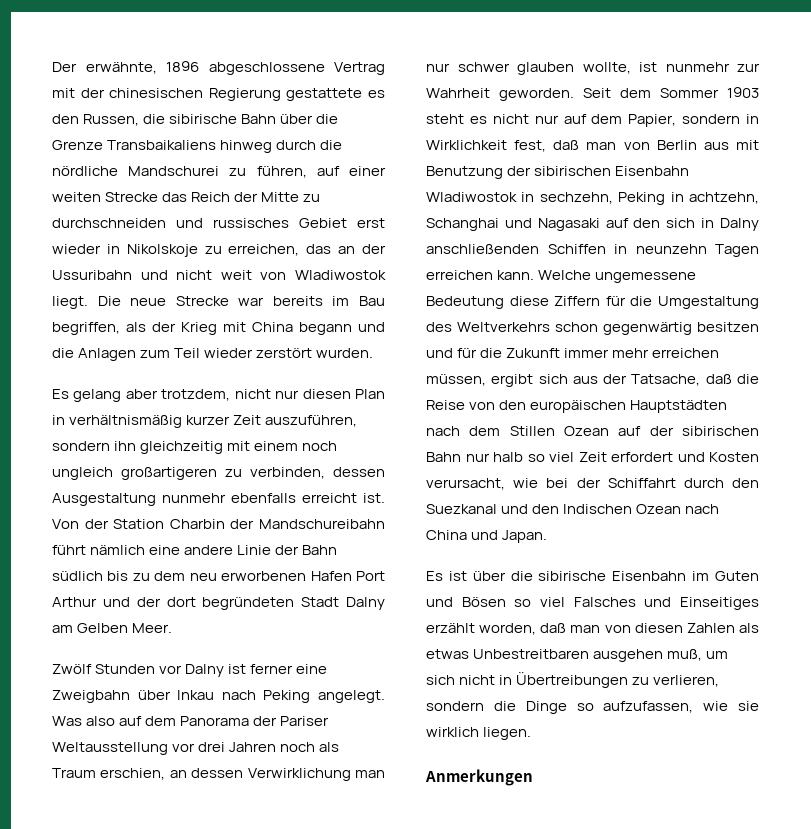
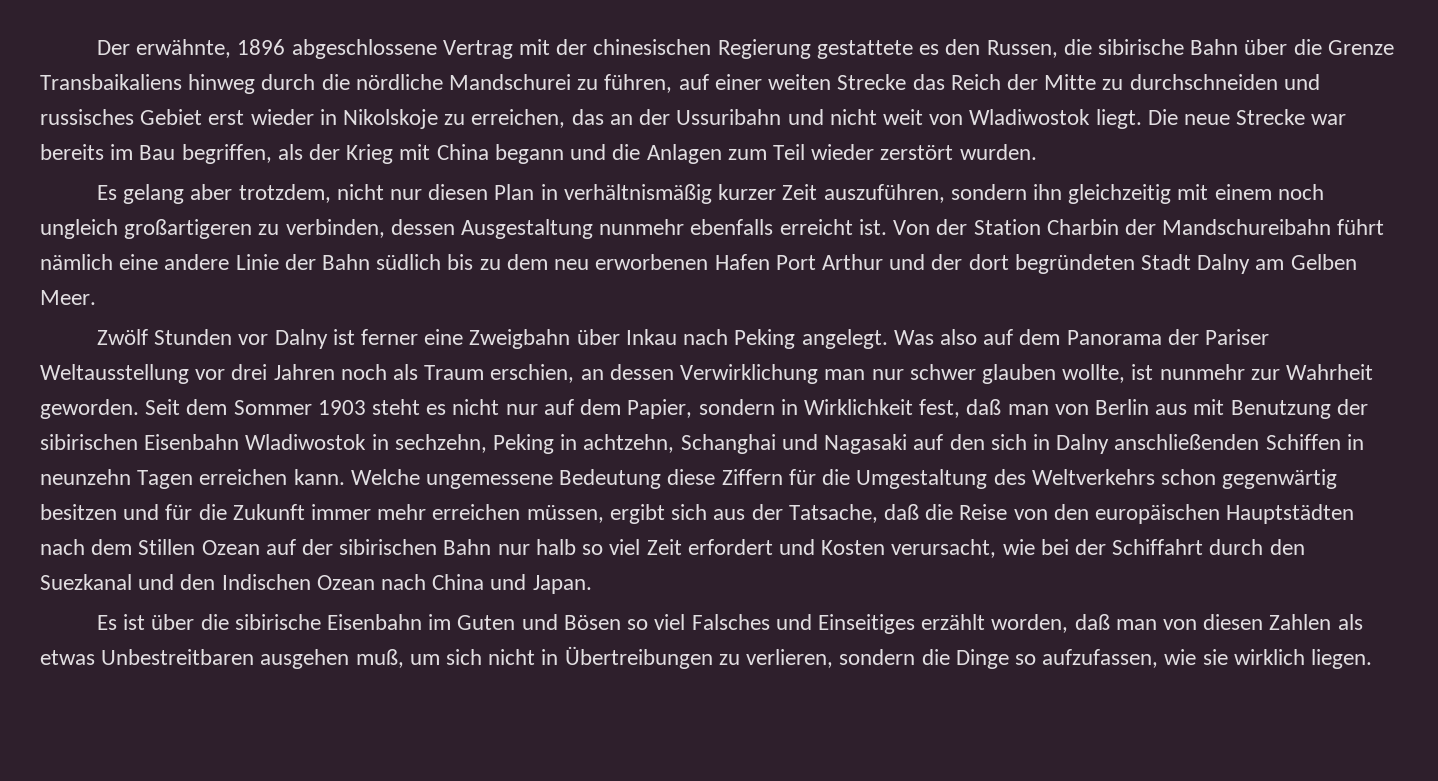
- Anmerkungen

